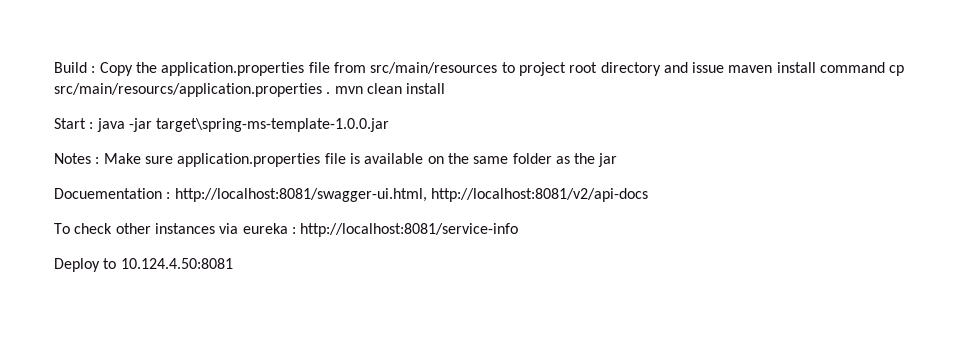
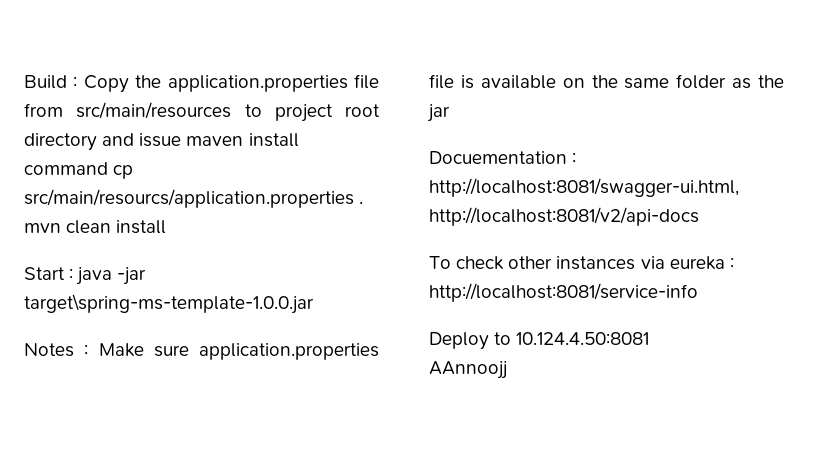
+ AAnnoojj

